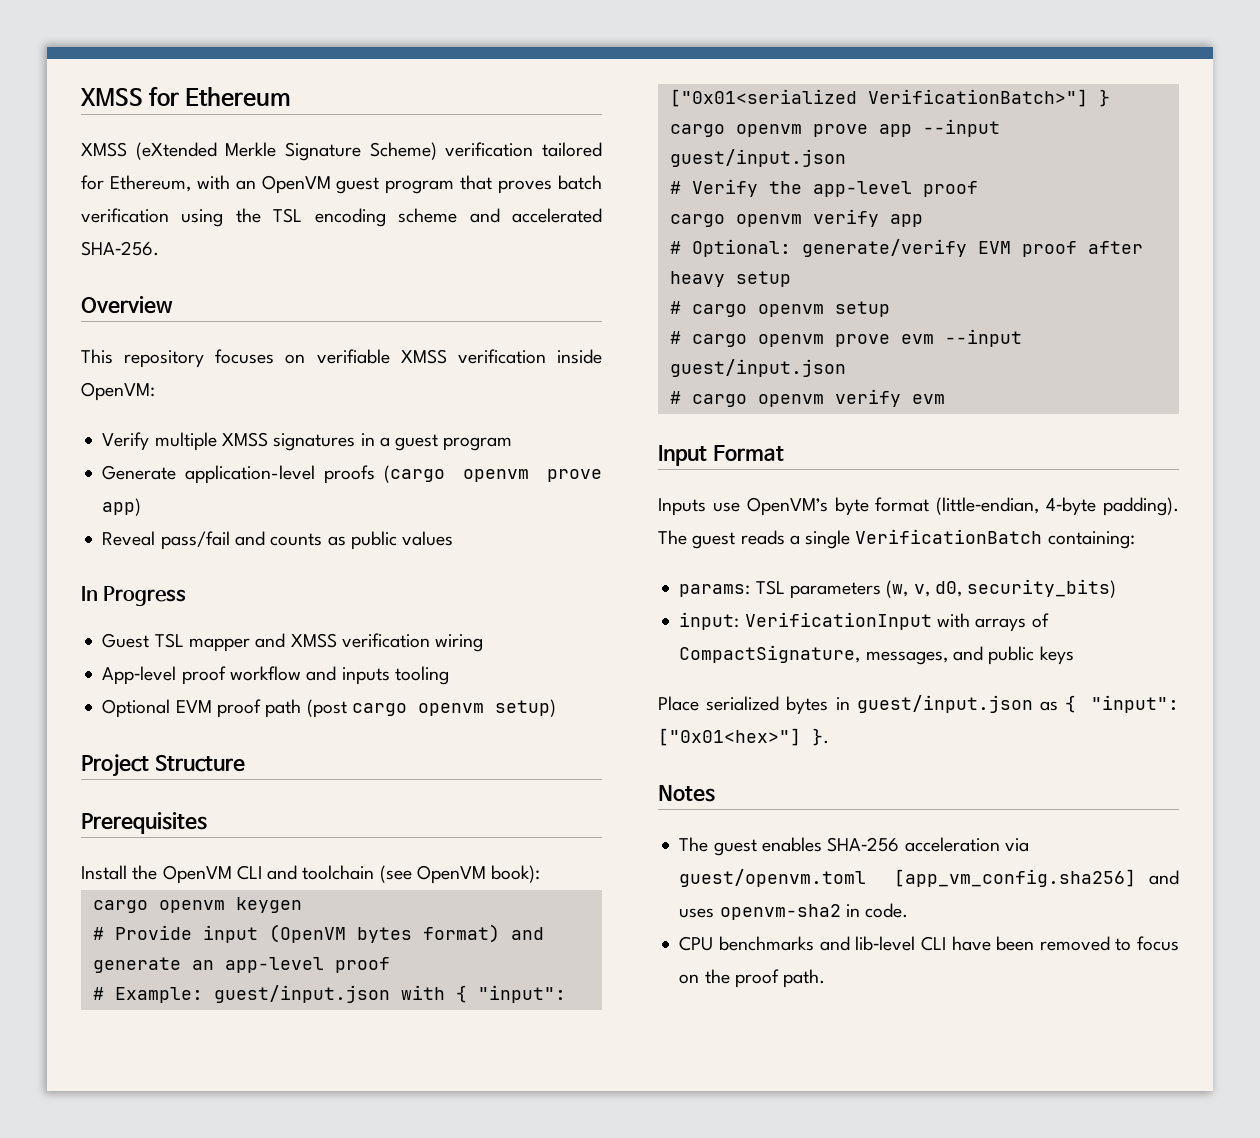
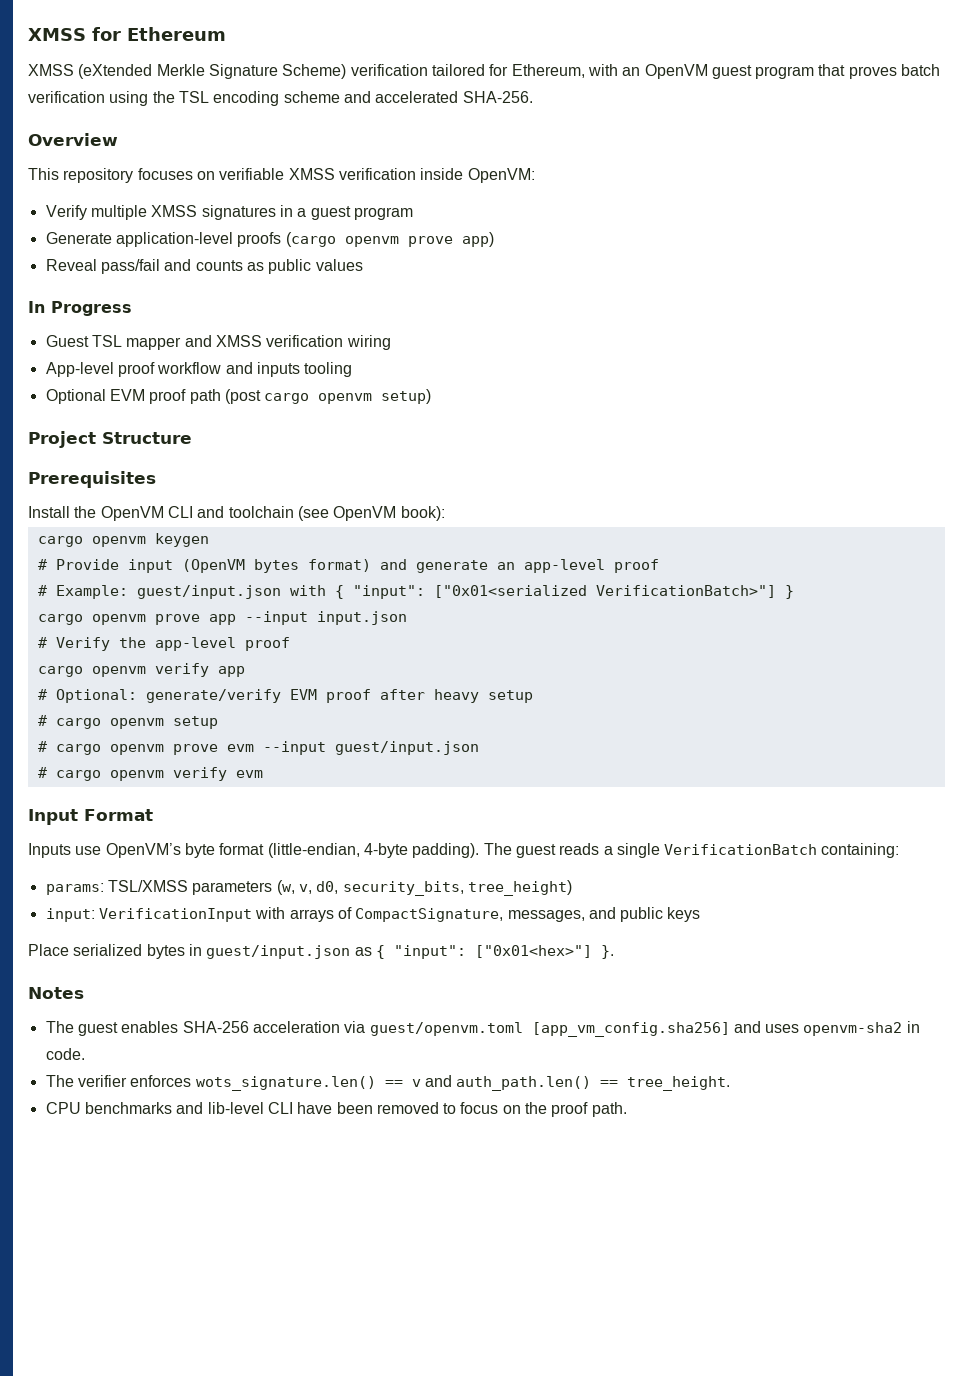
- cargo openvm prove app --input guest/input.json
+ cargo openvm prove app --input input.json
- params: TSL parameters (w, v, d0, security_bits)
+ params: TSL/XMSS parameters (w, v, d0, security_bits, tree_height)
+ The verifier enforces wots_signature.len() == v and auth_path.len() == tree_height.

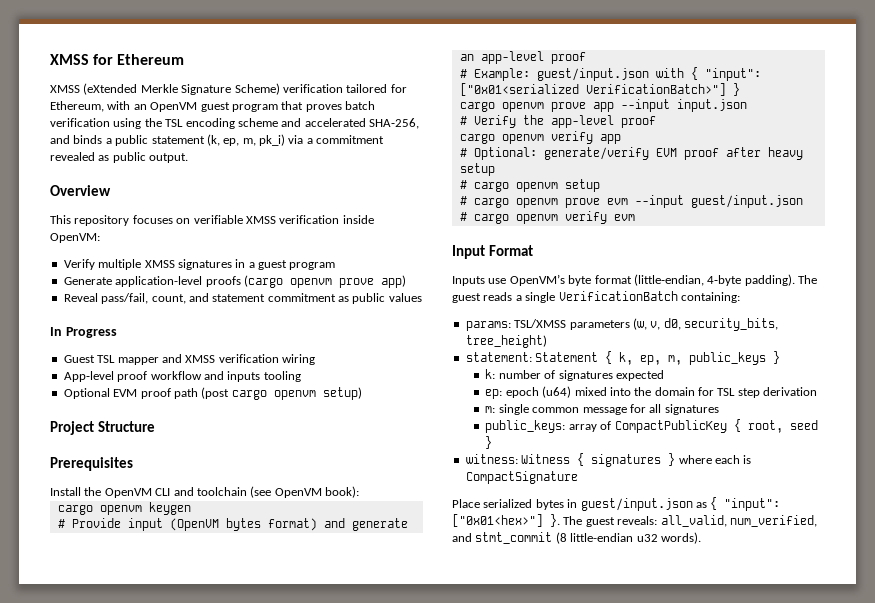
- XMSS (eXtended Merkle Signature Scheme) verification tailored for Ethereum, with an OpenVM guest program that proves batch verification using the TSL encoding scheme and accelerated SHA‑256.
+ XMSS (eXtended Merkle Signature Scheme) verification tailored for Ethereum, with an OpenVM guest program that proves batch verification using the TSL encoding scheme and accelerated SHA‑256, and binds a public statement (k, ep, m, pk_i) via a commitment revealed as public output.
- Reveal pass/fail and counts as public values
+ Reveal pass/fail, count, and statement commitment as public values
- input: VerificationInput with arrays of CompactSignature, messages, and public keys
+ statement: Statement { k, ep, m, public_keys }
+ k: number of signatures expected
+ ep: epoch (u64) mixed into the domain for TSL step derivation
+ m: single common message for all signatures
+ public_keys: array of CompactPublicKey { root, seed }
+ witness: Witness { signatures } where each is CompactSignature
- Place serialized bytes in guest/input.json as { "input": ["0x01<hex>"] }.
- Notes
- The guest enables SHA‑256 acceleration via guest/openvm.toml [app_vm_config.sha256] and uses openvm-sha2 in code.
- The verifier enforces wots_signature.len() == v and auth_path.len() == tree_height.
- CPU benchmarks and lib‑level CLI have been removed to focus on the proof path.
+ Place serialized bytes in guest/input.json as { "input": ["0x01<hex>"] }. The guest reveals: all_valid, num_verified, and stmt_commit (8 little-endian u32 words).

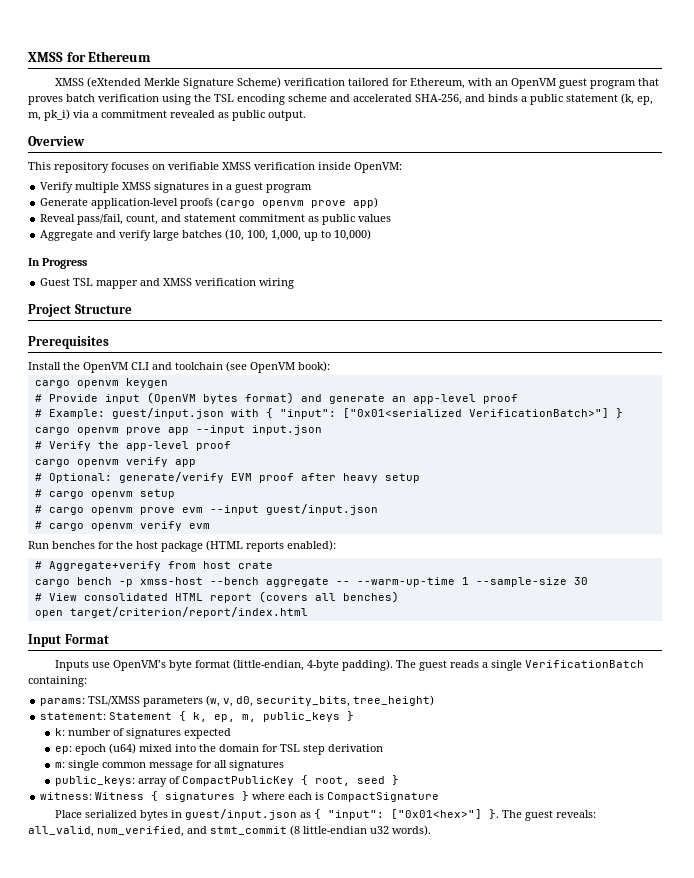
+ Aggregate and verify large batches (10, 100, 1,000, up to 10,000)
- App‑level proof workflow and inputs tooling
- Optional EVM proof path (post cargo openvm setup)
+ Run benches for the host package (HTML reports enabled):
+ # Aggregate+verify from host crate
+ cargo bench -p xmss-host --bench aggregate -- --warm-up-time 1 --sample-size 30
+ # View consolidated HTML report (covers all benches)
+ open target/criterion/report/index.html

